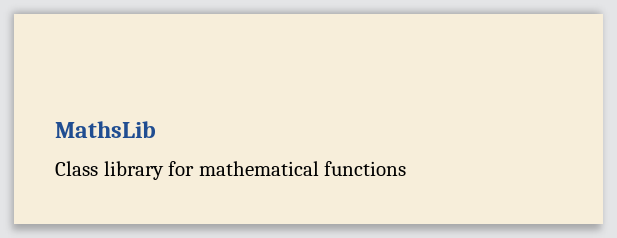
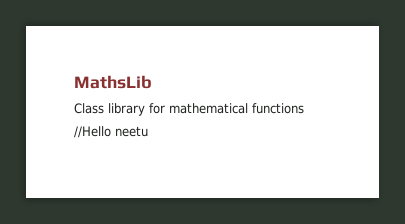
+ //Hello neetu

